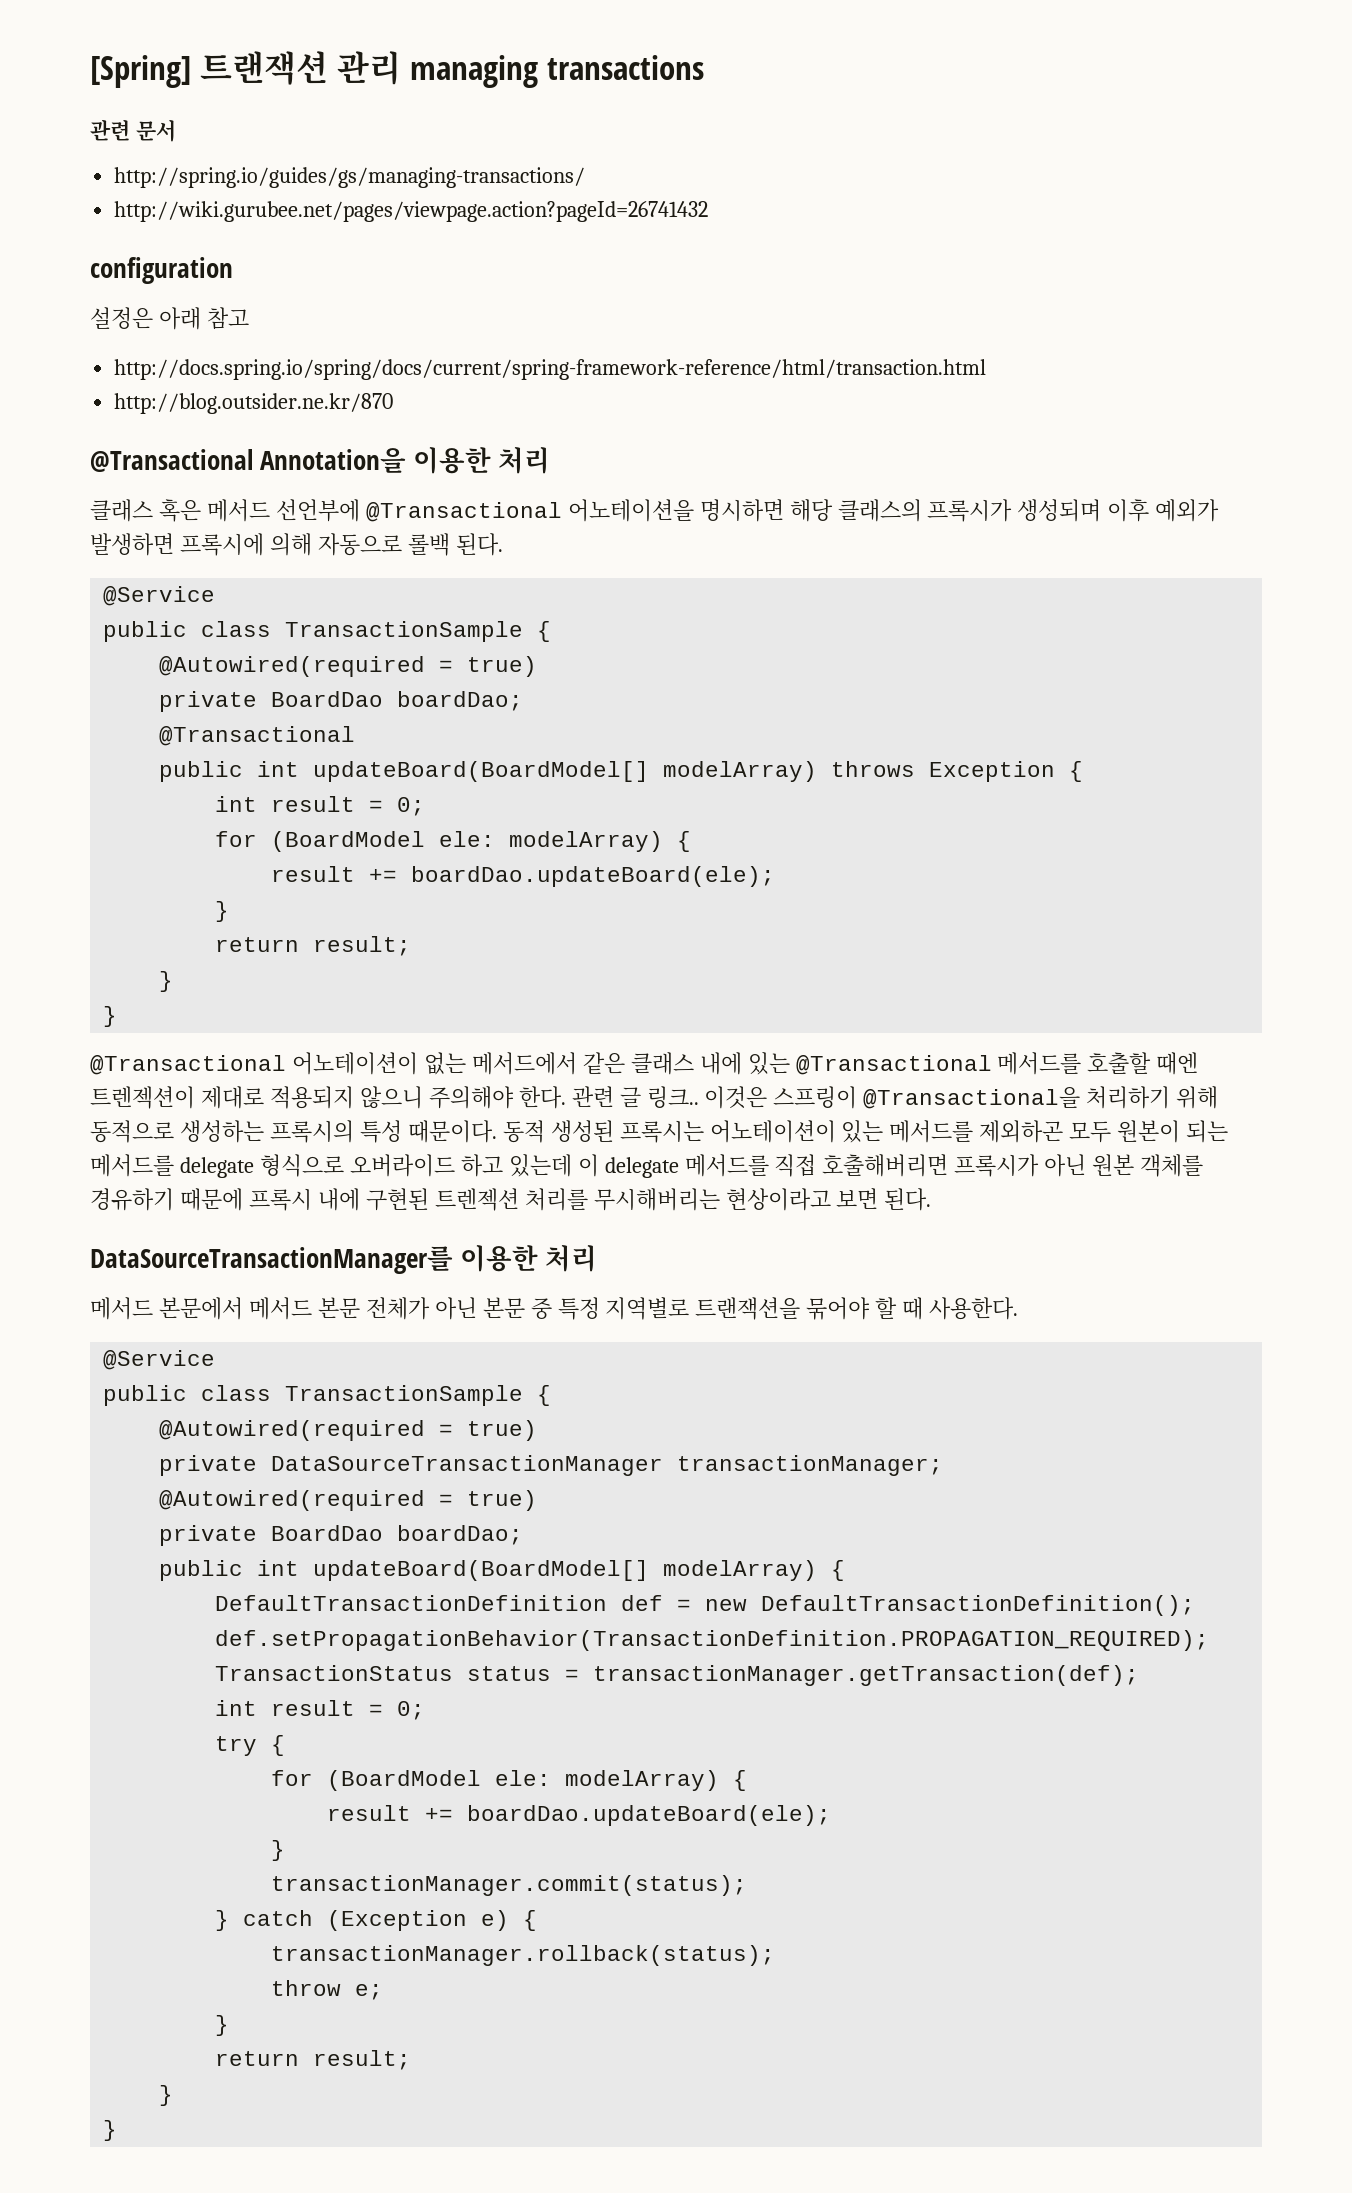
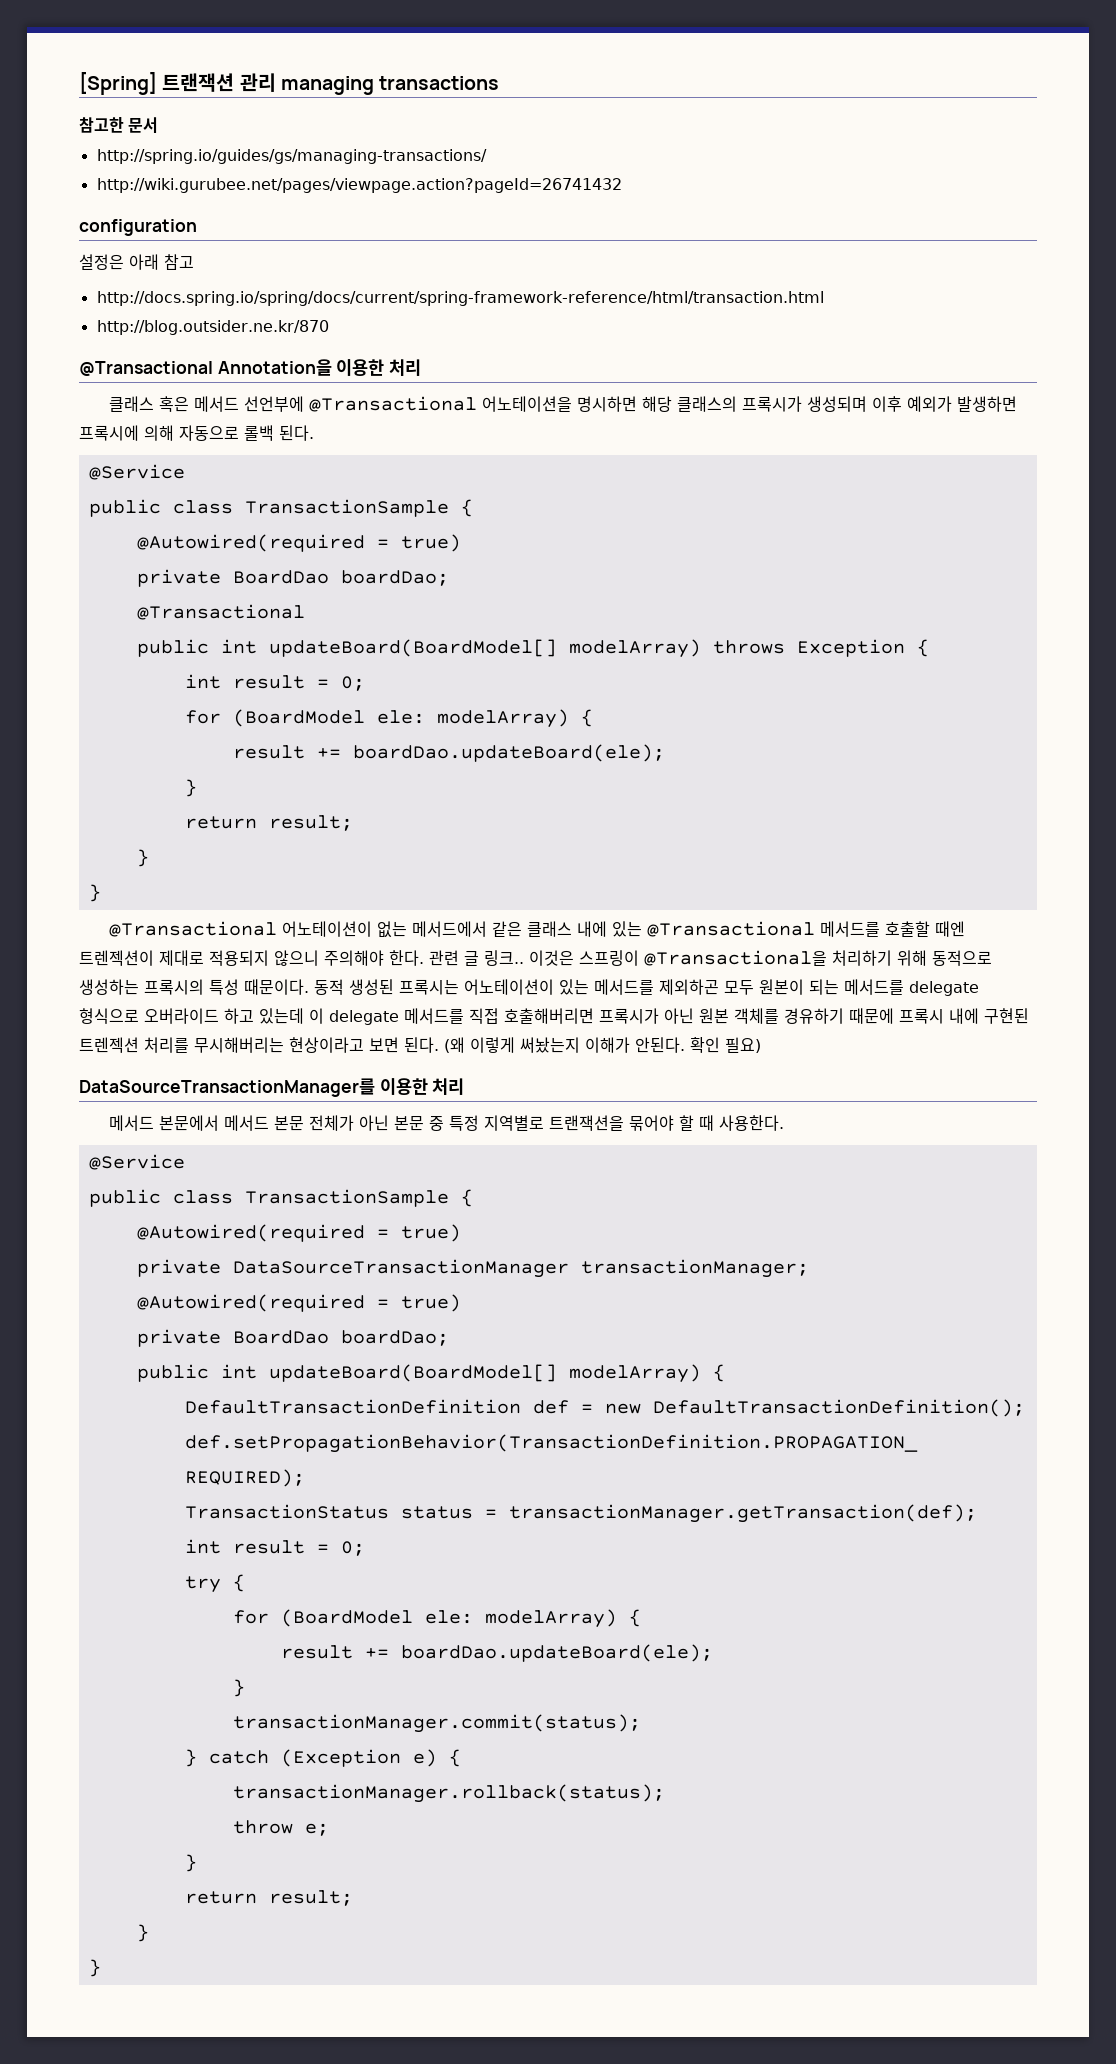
- 관련 문서
+ 참고한 문서
+ (왜 이렇게 써놨는지 이해가 안된다. 확인 필요)

